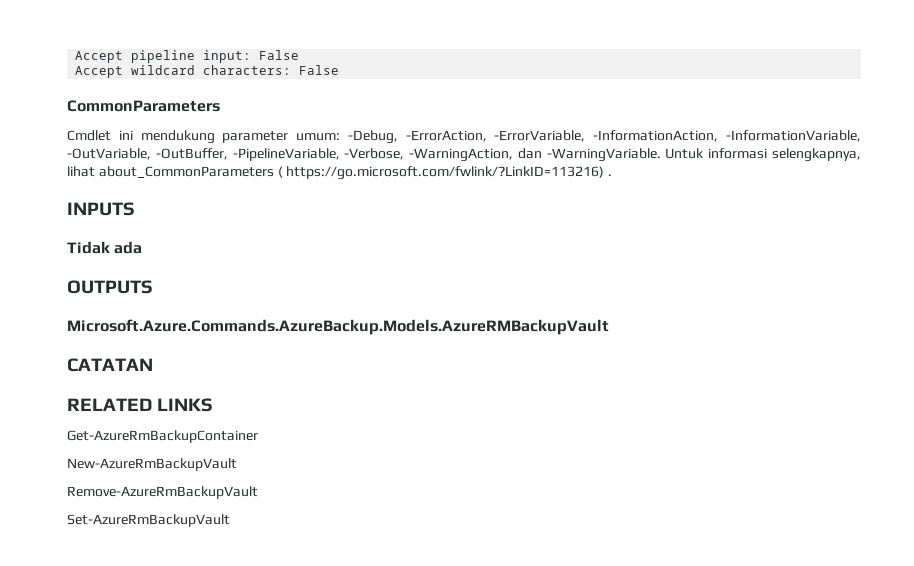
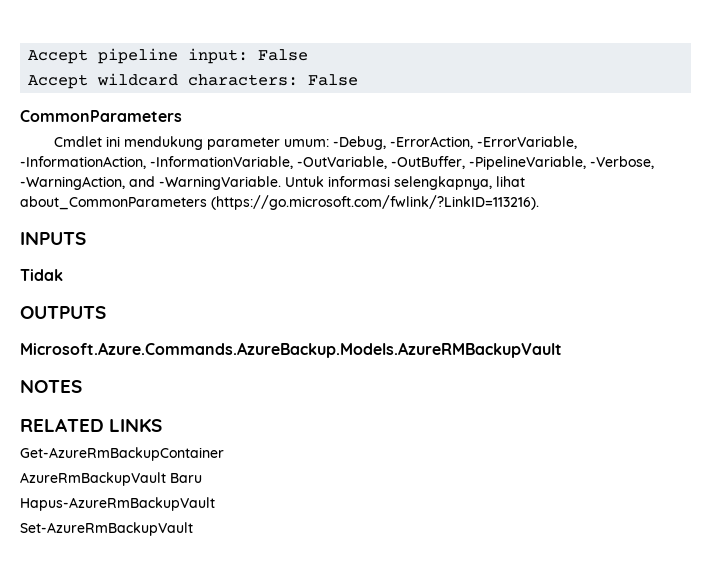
- Cmdlet ini mendukung parameter umum: -Debug, -ErrorAction, -ErrorVariable, -InformationAction, -InformationVariable, -OutVariable, -OutBuffer, -PipelineVariable, -Verbose, -WarningAction, dan -WarningVariable.
+ Cmdlet ini mendukung parameter umum: -Debug, -ErrorAction, -ErrorVariable, -InformationAction, -InformationVariable, -OutVariable, -OutBuffer, -PipelineVariable, -Verbose, -WarningAction, and -WarningVariable.
- Untuk informasi selengkapnya, lihat about_CommonParameters ( https://go.microsoft.com/fwlink/?LinkID=113216) .
+ Untuk informasi selengkapnya, lihat about_CommonParameters (https://go.microsoft.com/fwlink/?LinkID=113216).
- Tidak ada
+ Tidak
- CATATAN
+ NOTES
- New-AzureRmBackupVault
- Remove-AzureRmBackupVault
+ AzureRmBackupVault Baru
+ Hapus-AzureRmBackupVault

